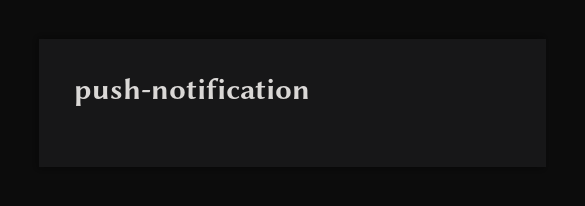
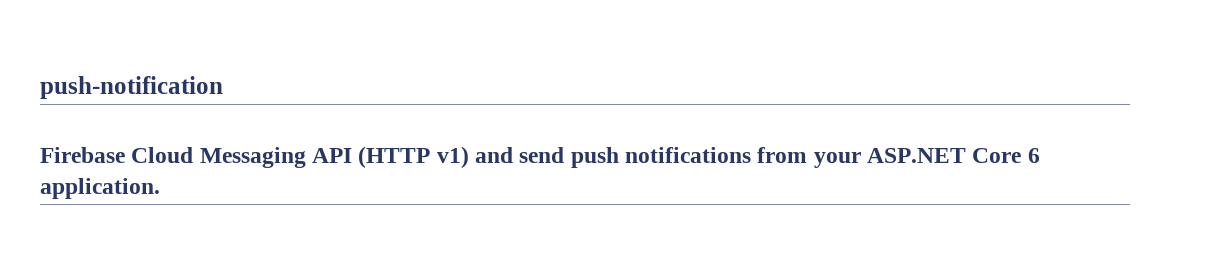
+ Firebase Cloud Messaging API (HTTP v1) and send push notifications from your ASP.NET Core 6 application.

